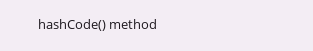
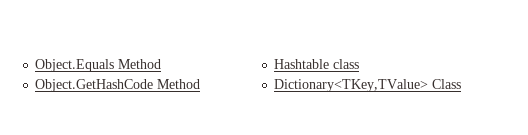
- hashCode() method
+ Object.Equals Method
+ Object.GetHashCode Method
+ Hashtable class
+ Dictionary<TKey,TValue> Class

